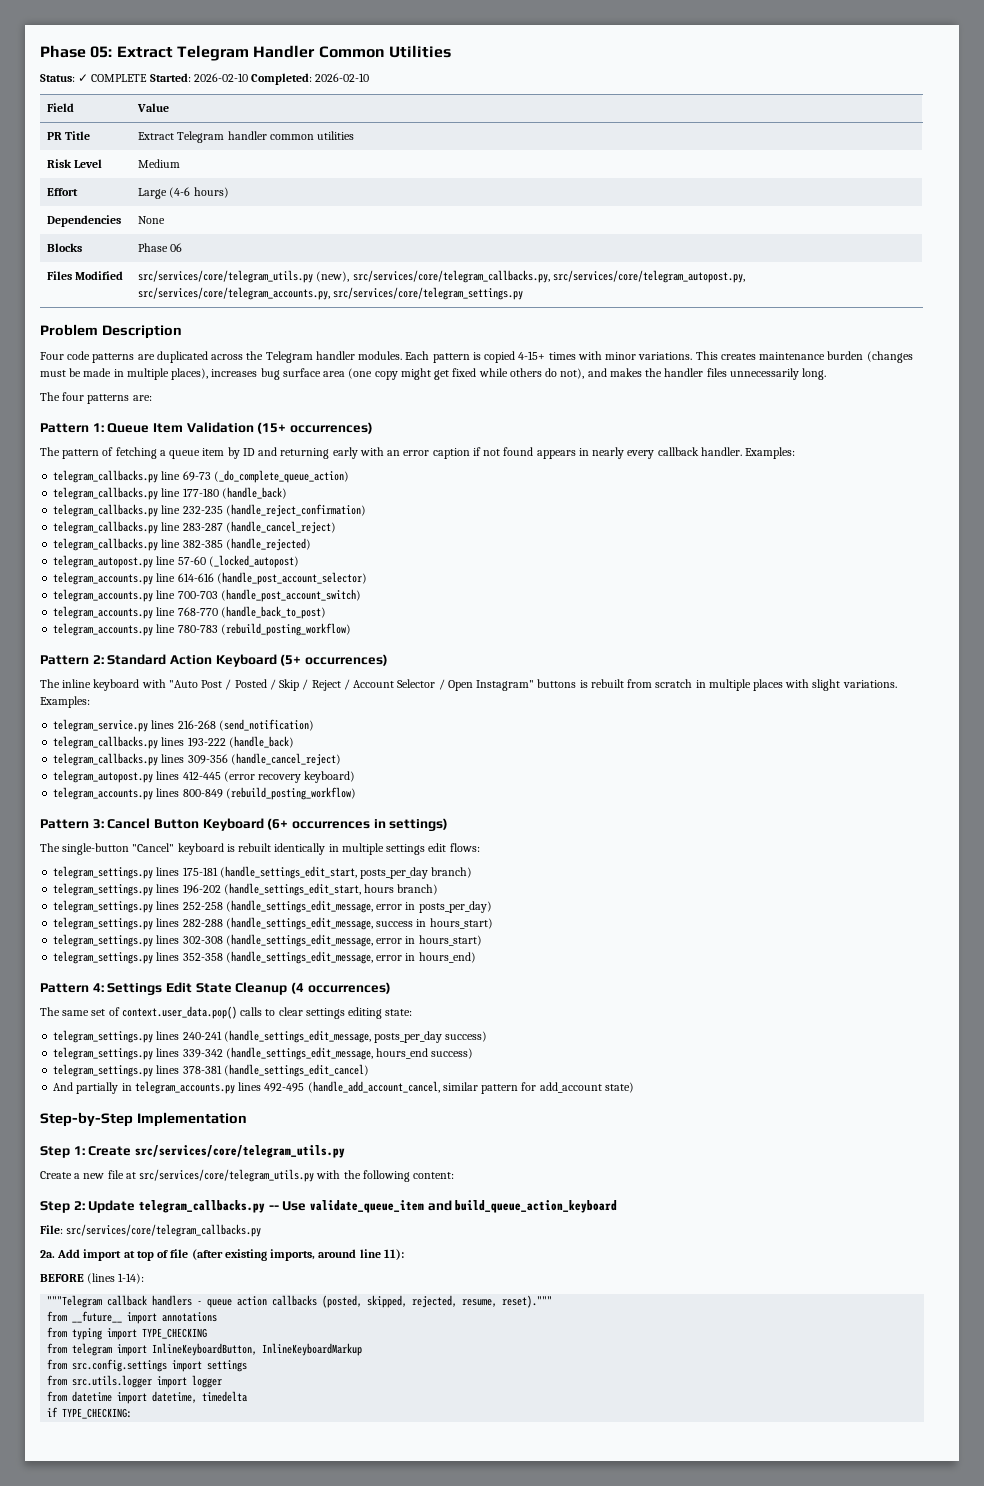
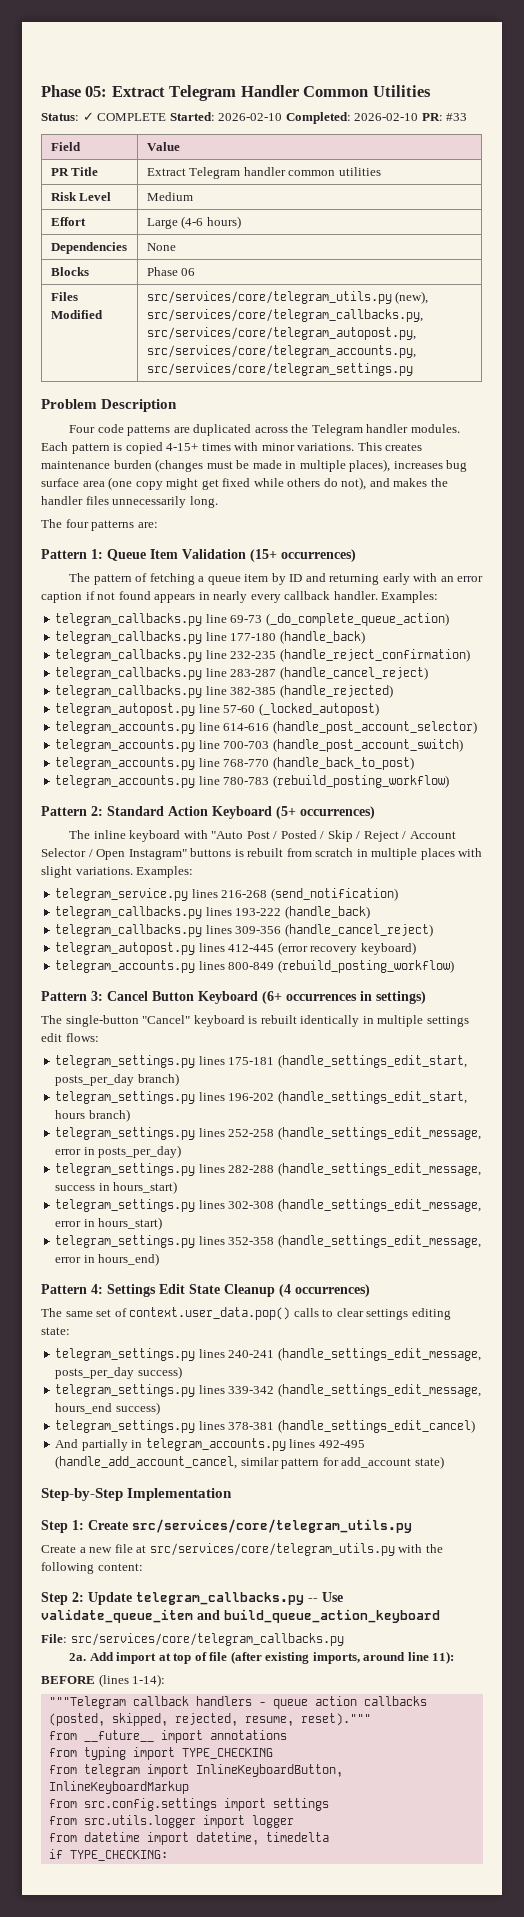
- Status: ✓ COMPLETE Started: 2026-02-10 Completed: 2026-02-10
+ Status: ✓ COMPLETE Started: 2026-02-10 Completed: 2026-02-10 PR: #33

